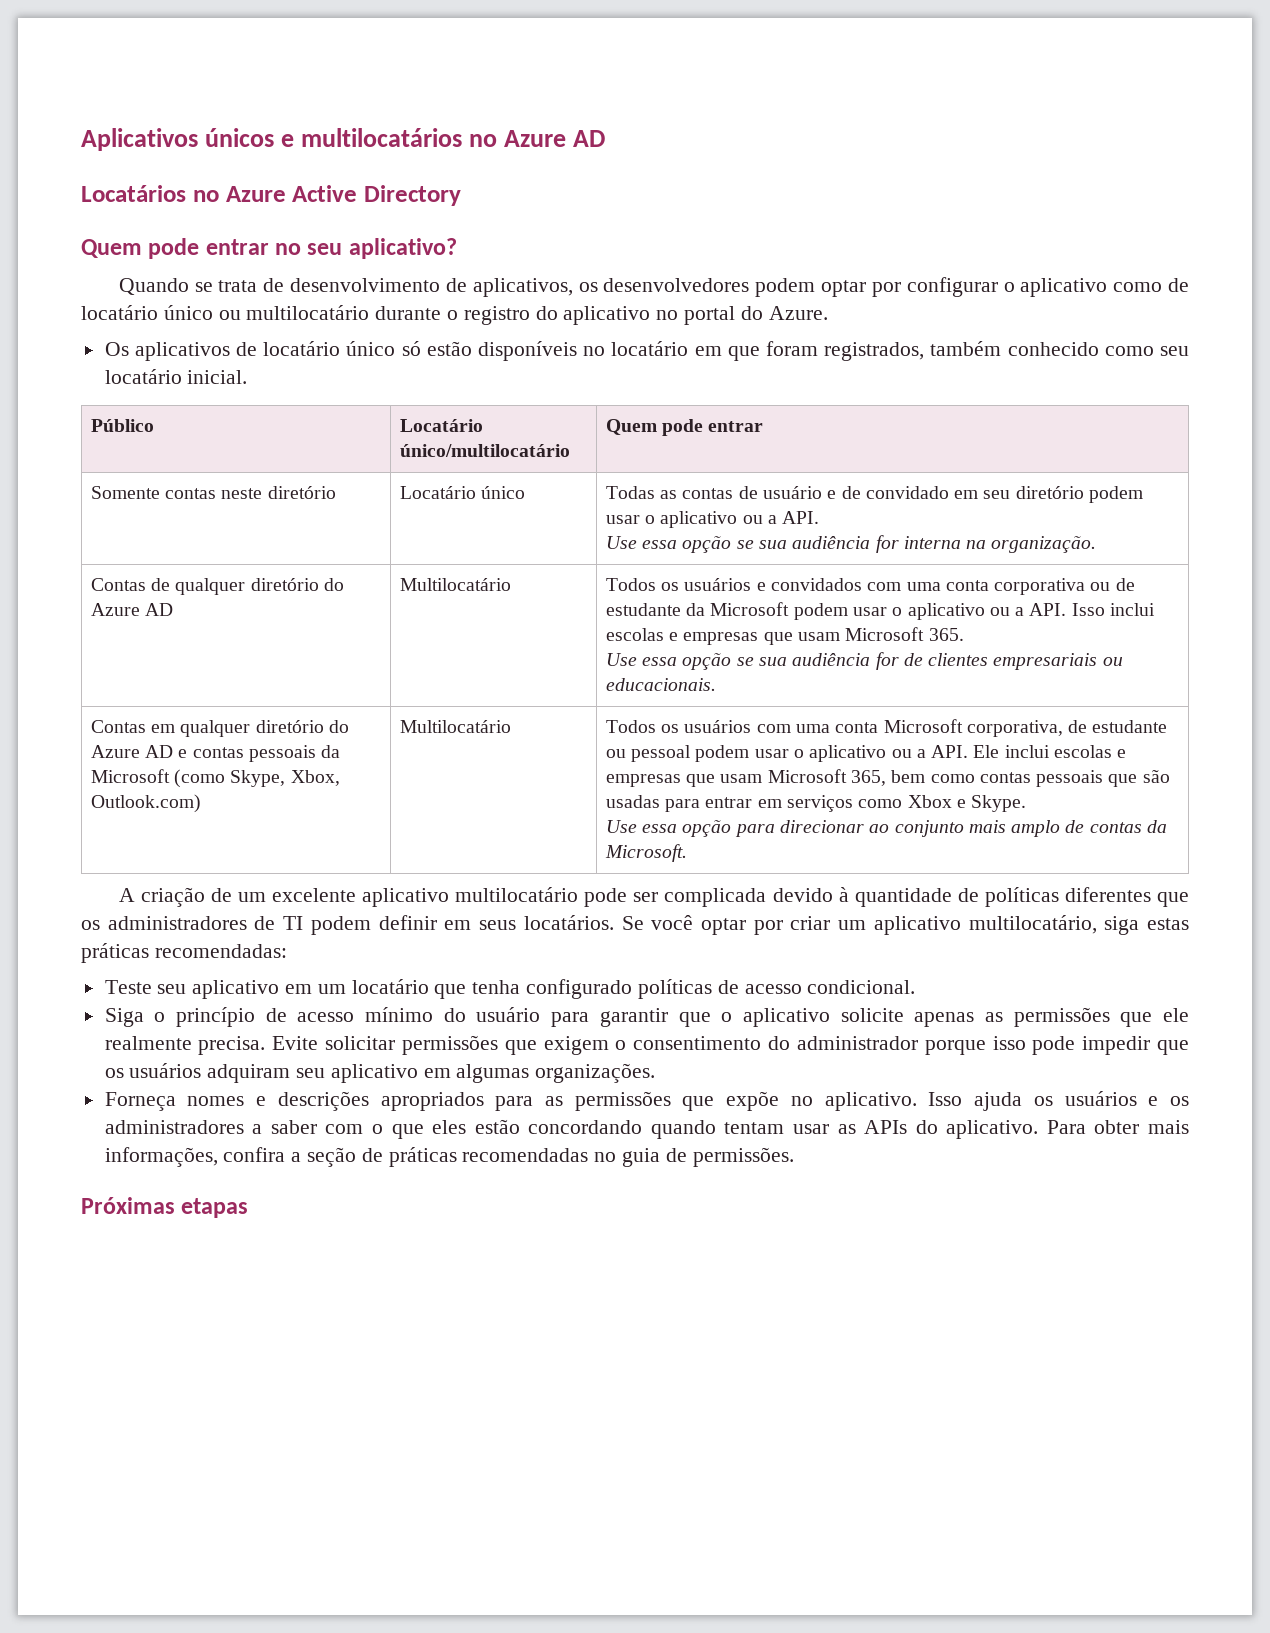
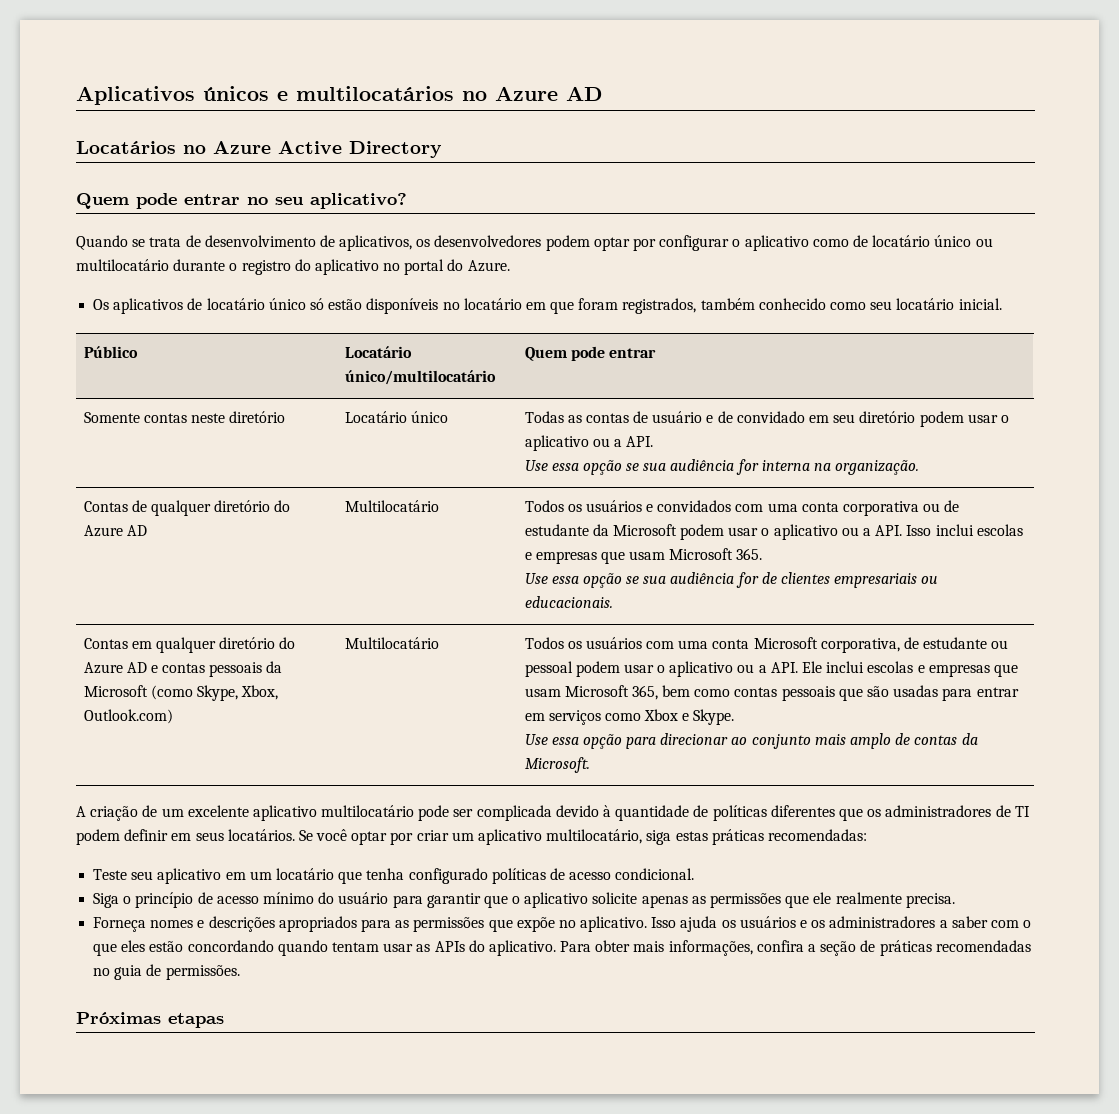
- Evite solicitar permissões que exigem o consentimento do administrador porque isso pode impedir que os usuários adquiram seu aplicativo em algumas organizações.

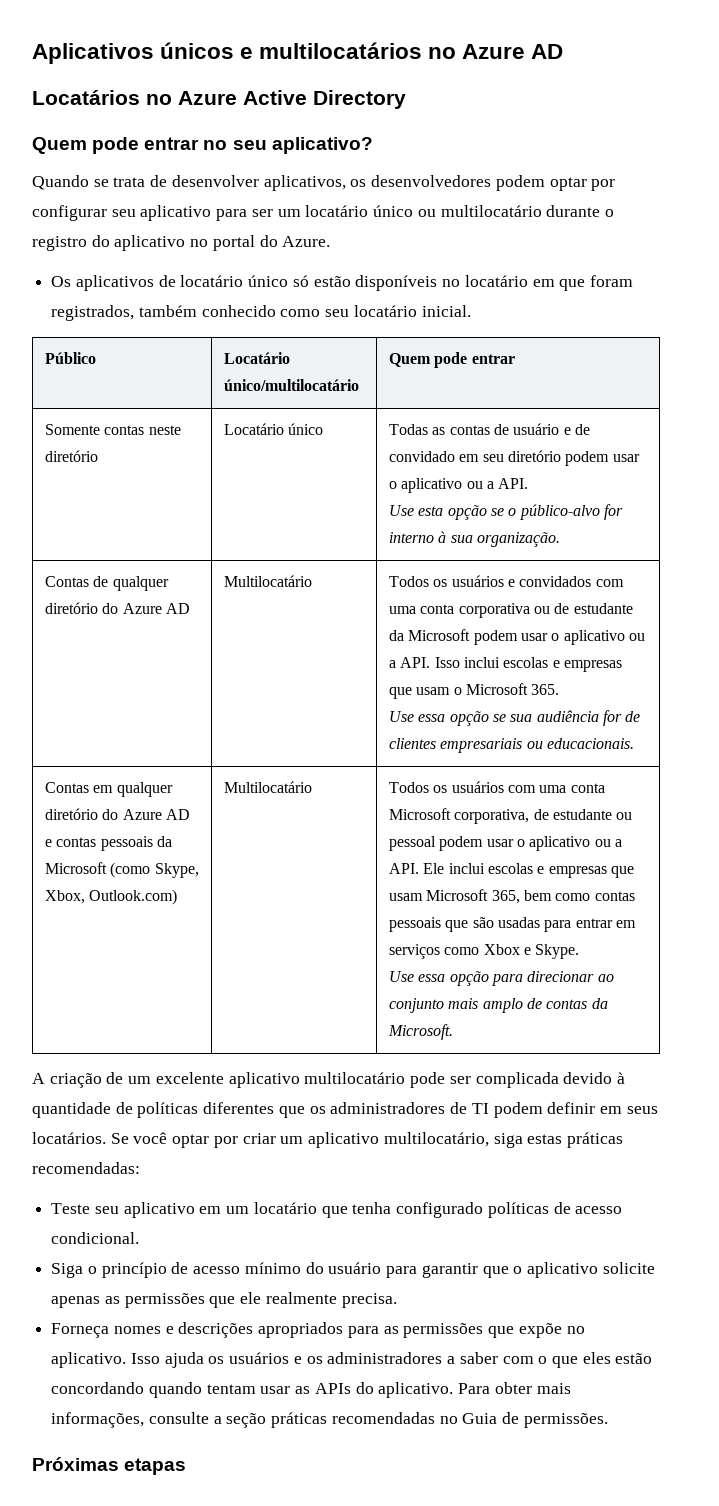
- Quando se trata de desenvolvimento de aplicativos, os desenvolvedores podem optar por configurar o aplicativo como de locatário único ou multilocatário durante o registro do aplicativo no portal do Azure.
+ Quando se trata de desenvolver aplicativos, os desenvolvedores podem optar por configurar seu aplicativo para ser um locatário único ou multilocatário durante o registro do aplicativo no portal do Azure.
  Somente contas neste diretório | Locatário único | Todas as contas de usuário e de convidado em seu diretório podem usar o aplicativo ou a API.
- Use essa opção se sua audiência for interna na organização.
+ Use esta opção se o público-alvo for interno à sua organização.
- Todos os usuários e convidados com uma conta corporativa ou de estudante da Microsoft podem usar o aplicativo ou a API. Isso inclui escolas e empresas que usam Microsoft 365.
+ Todos os usuários e convidados com uma conta corporativa ou de estudante da Microsoft podem usar o aplicativo ou a API. Isso inclui escolas e empresas que usam o Microsoft 365.
- Para obter mais informações, confira a seção de práticas recomendadas no guia de permissões.
+ Para obter mais informações, consulte a seção práticas recomendadas no Guia de permissões.

